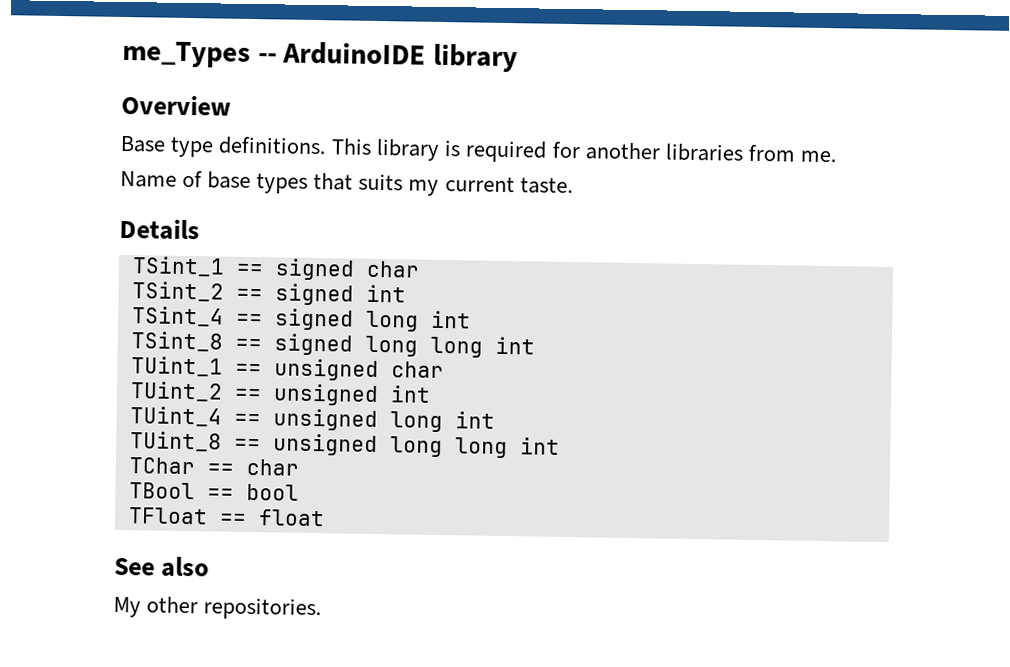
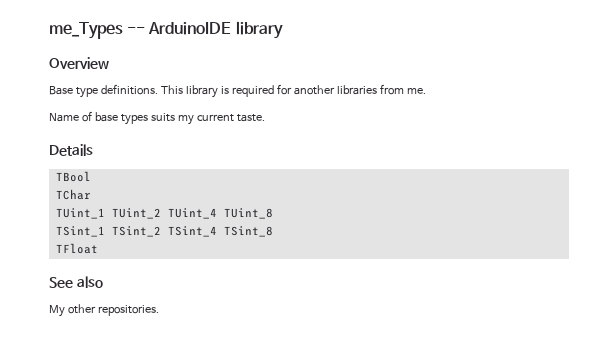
- Name of base types that suits my current taste.
+ Name of base types suits my current taste.
- TSint_1 == signed char
- TSint_2 == signed int
- TSint_4 == signed long int
- TSint_8 == signed long long int
- TUint_1 == unsigned char
- TUint_2 == unsigned int
- TUint_4 == unsigned long int
- TUint_8 == unsigned long long int
- TChar == char
- TBool == bool
+ TBool
+ TChar
+ TUint_1 TUint_2 TUint_4 TUint_8
+ TSint_1 TSint_2 TSint_4 TSint_8
- TFloat == float
+ TFloat

